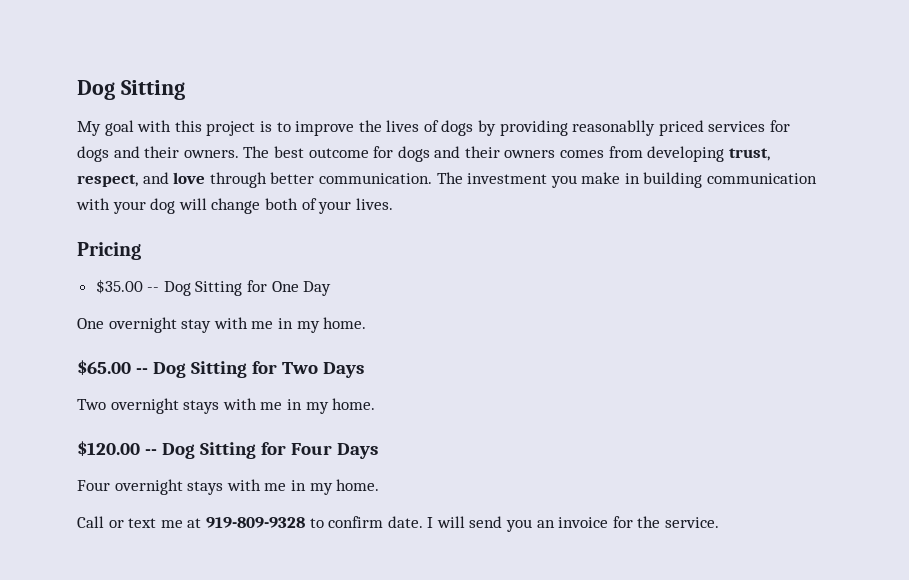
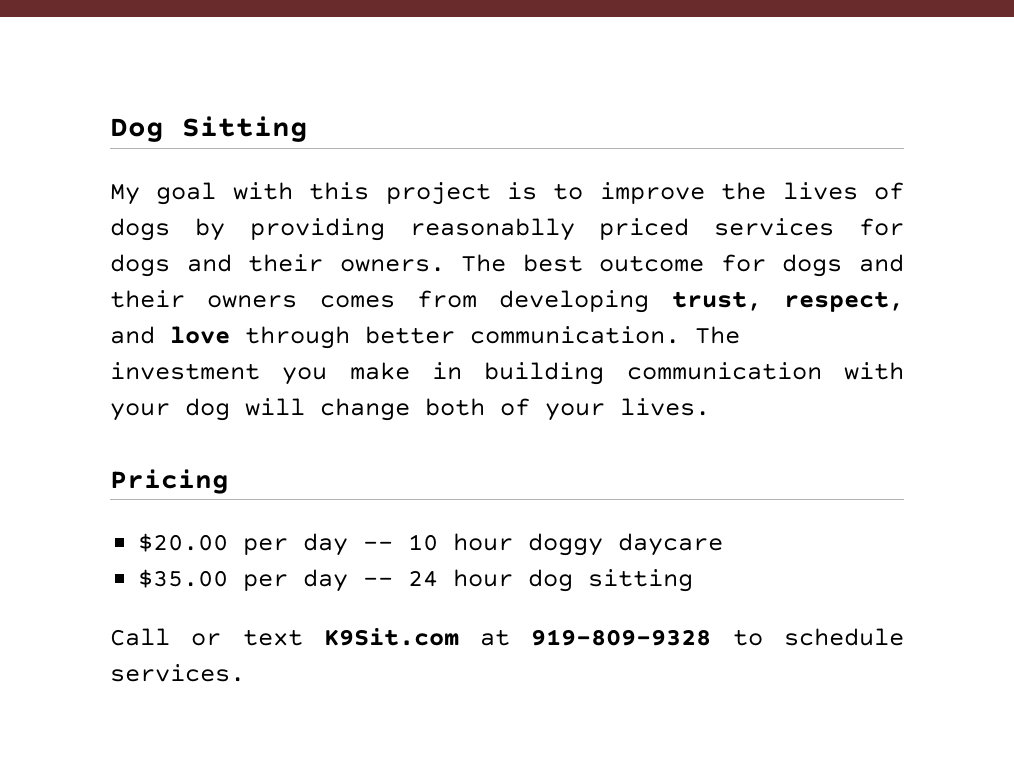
- $35.00 -- Dog Sitting for One Day
- One overnight stay with me in my home.
- $65.00 -- Dog Sitting for Two Days
- Two overnight stays with me in my home.
- $120.00 -- Dog Sitting for Four Days
- Four overnight stays with me in my home.
+ $20.00 per day -- 10 hour doggy daycare
+ $35.00 per day -- 24 hour dog sitting
- Call or text me at 919-809-9328 to confirm date. I will send you an invoice for the service.
+ Call or text K9Sit.com at 919-809-9328 to schedule services.

